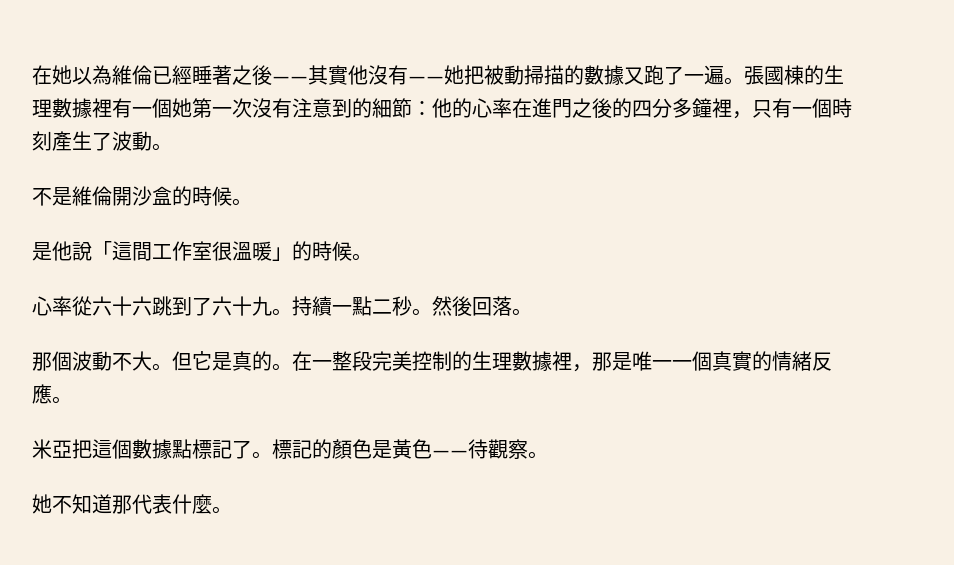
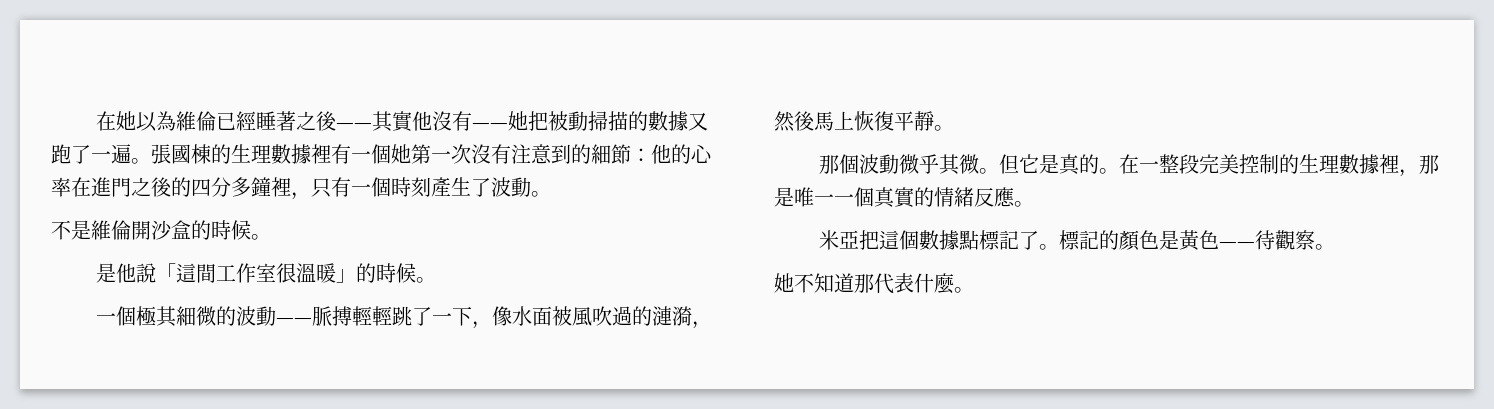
- 心率從六十六跳到了六十九。持續一點二秒。然後回落。
+ 一個極其細微的波動——脈搏輕輕跳了一下，像水面被風吹過的漣漪，然後馬上恢復平靜。
- 那個波動不大。
+ 那個波動微乎其微。

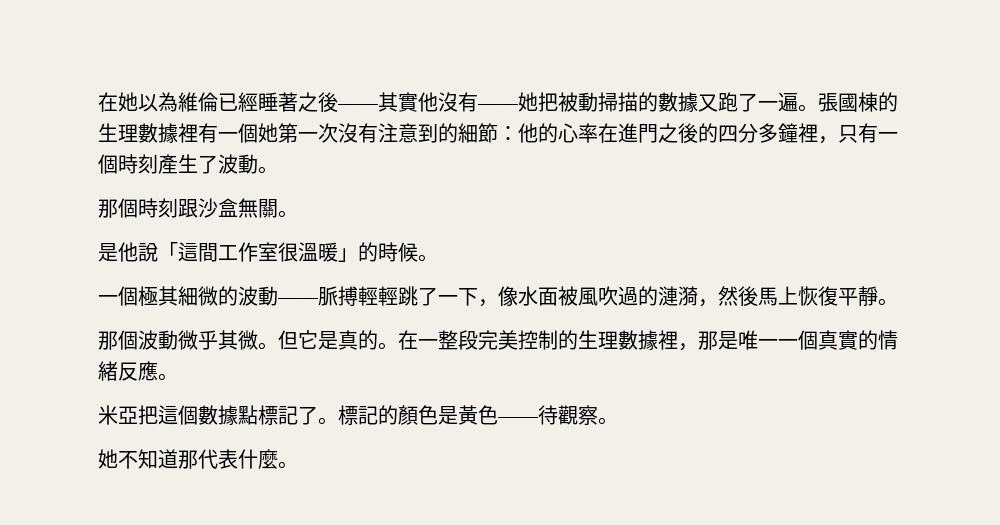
- 不是維倫開沙盒的時候。
+ 那個時刻跟沙盒無關。

